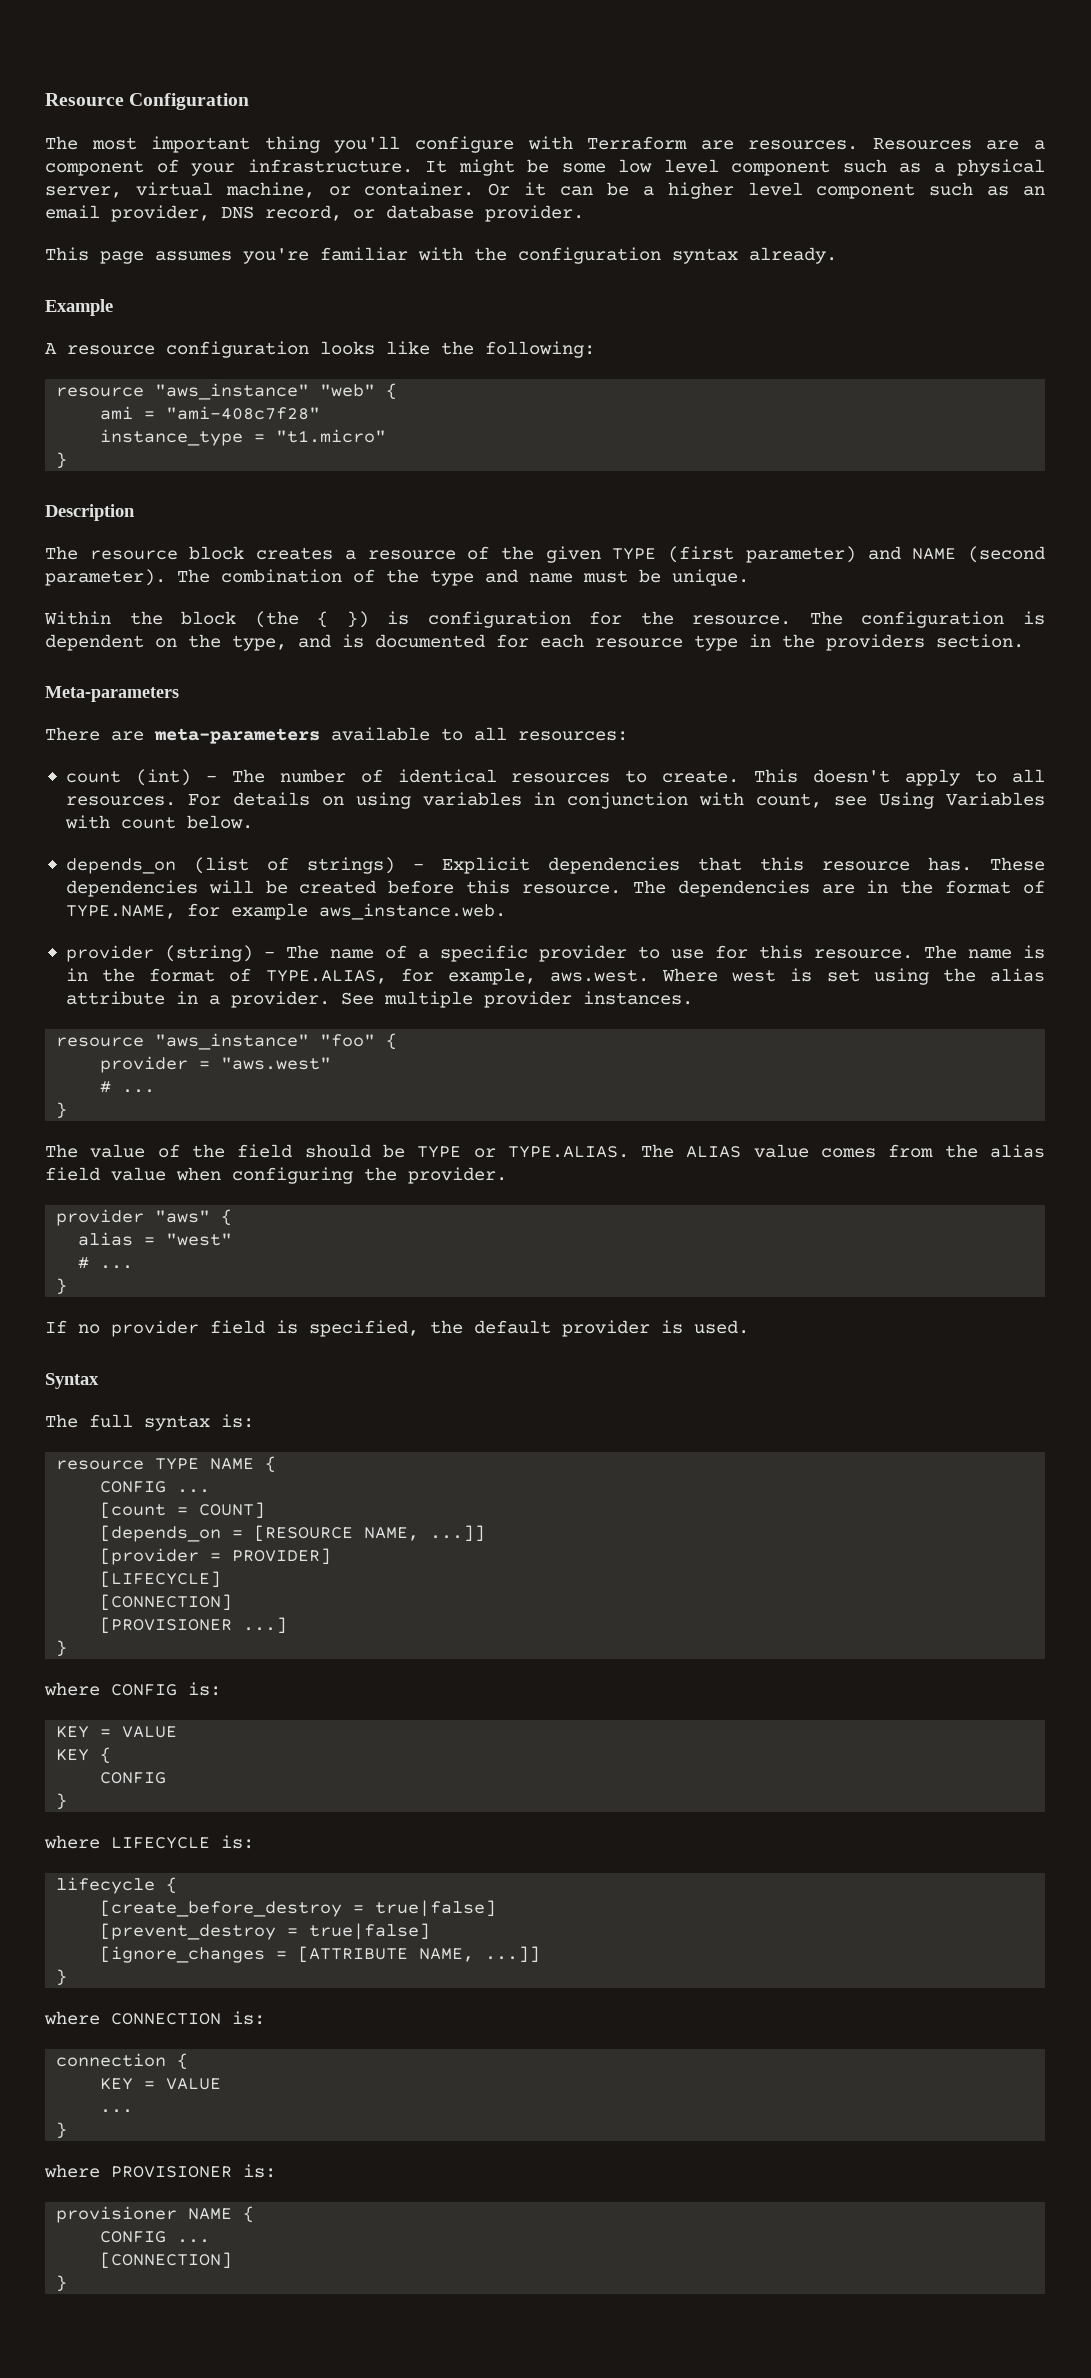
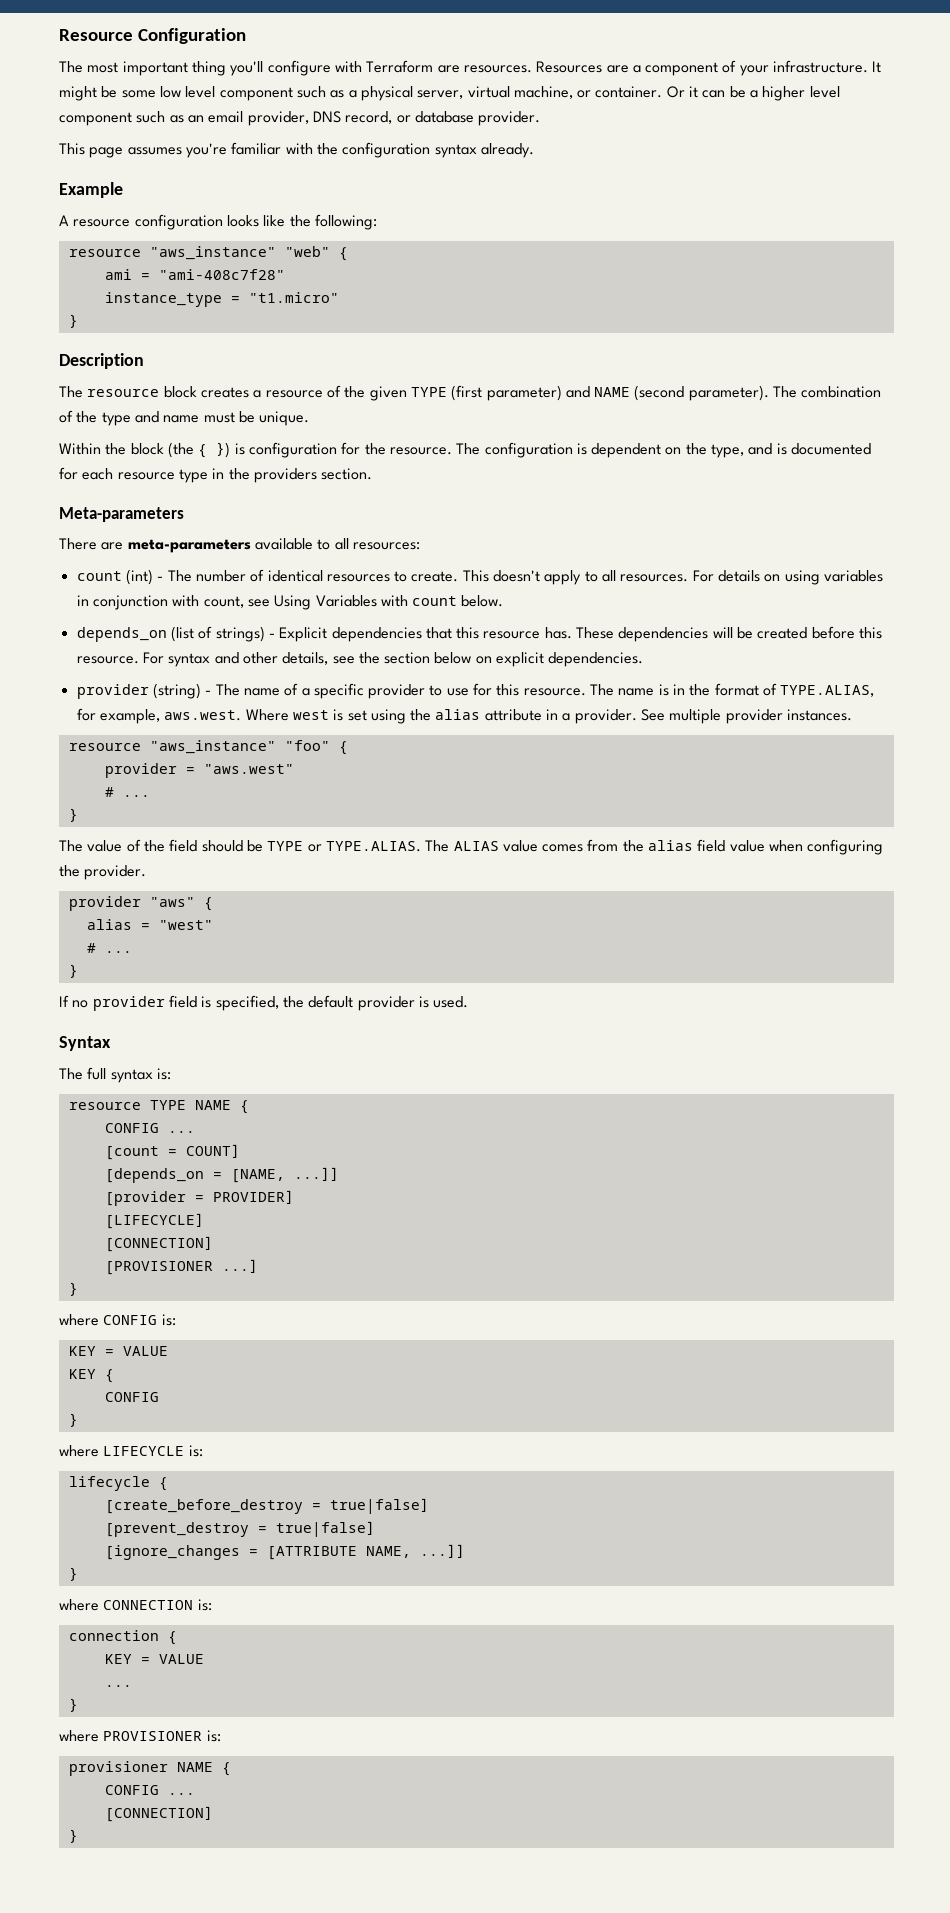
- The dependencies are in the format of TYPE.NAME, for example aws_instance.web.
+ For syntax and other details, see the section below on explicit dependencies.
- [depends_on = [RESOURCE NAME, ...]]
+ [depends_on = [NAME, ...]]

